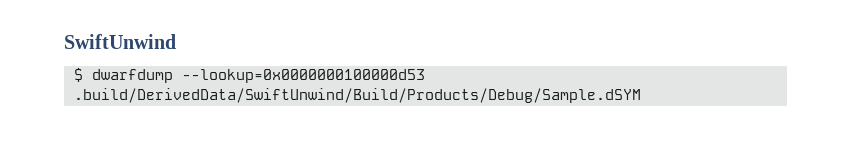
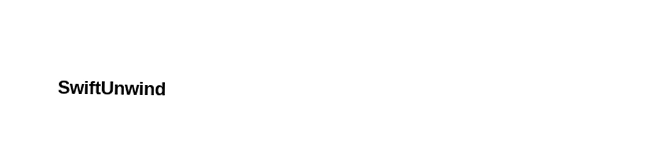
- $ dwarfdump --lookup=0x0000000100000d53 .build/DerivedData/SwiftUnwind/Build/Products/Debug/Sample.dSYM

